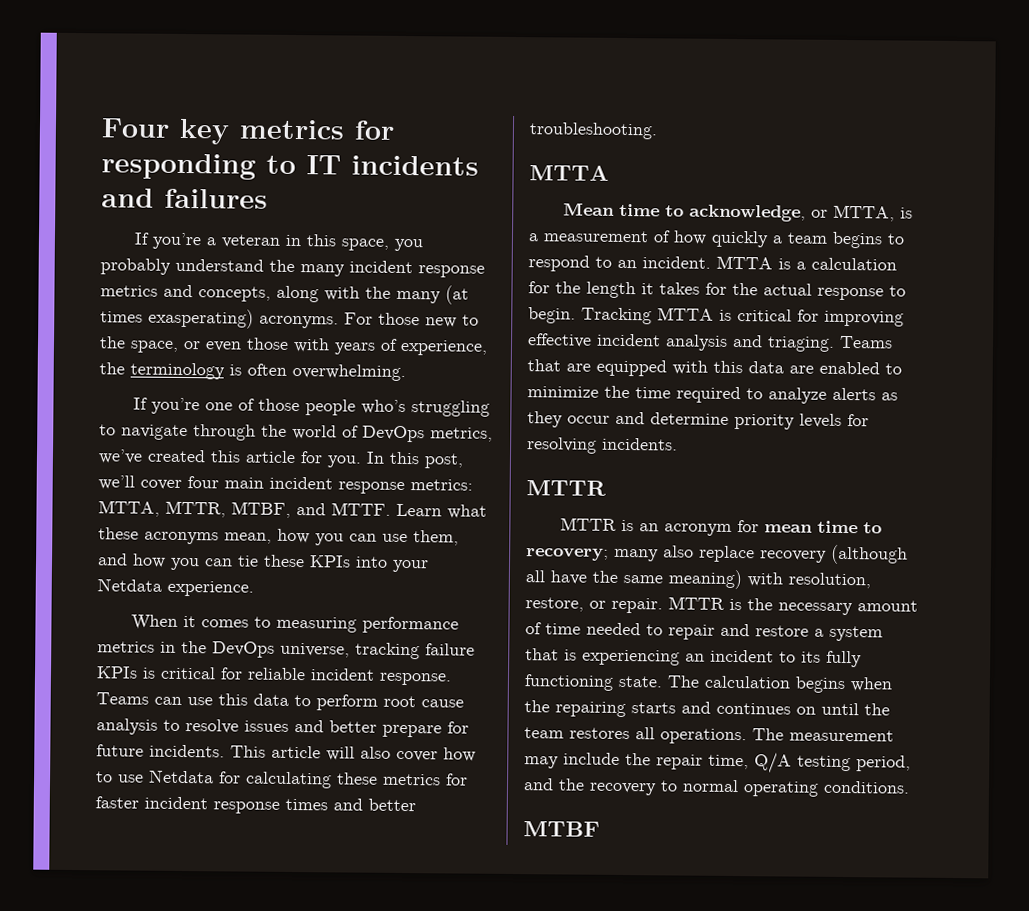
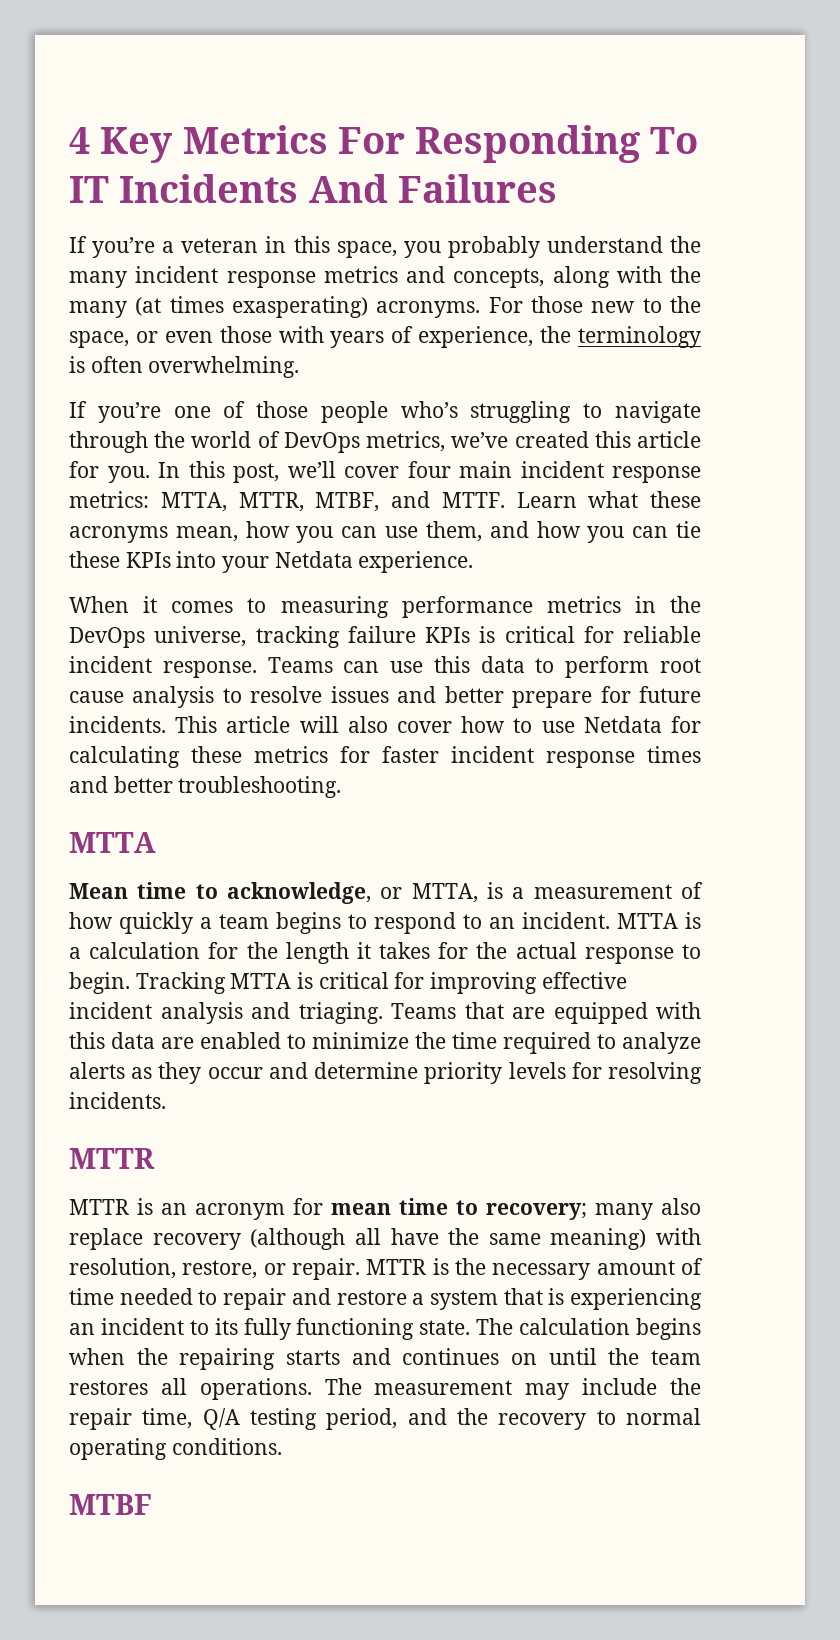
- Four key metrics for responding to IT incidents and failures
+ 4 Key Metrics For Responding To IT Incidents And Failures

